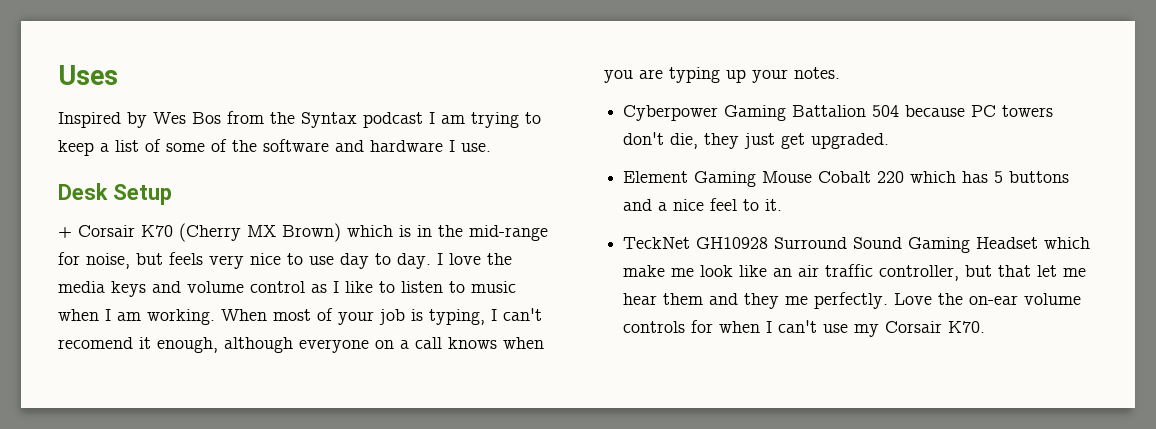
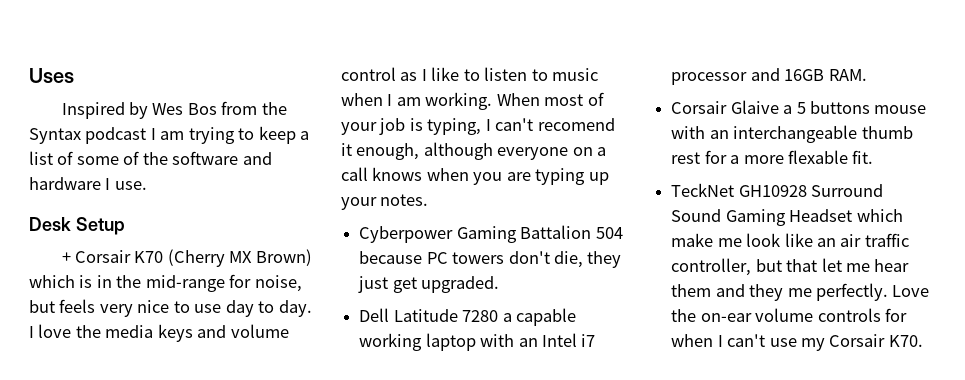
- Element Gaming Mouse Cobalt 220 which has 5 buttons and a nice feel to it.
+ Dell Latitude 7280 a capable working laptop with an Intel i7 processor and 16GB RAM.
+ Corsair Glaive a 5 buttons mouse with an interchangeable thumb rest for a more flexable fit.

